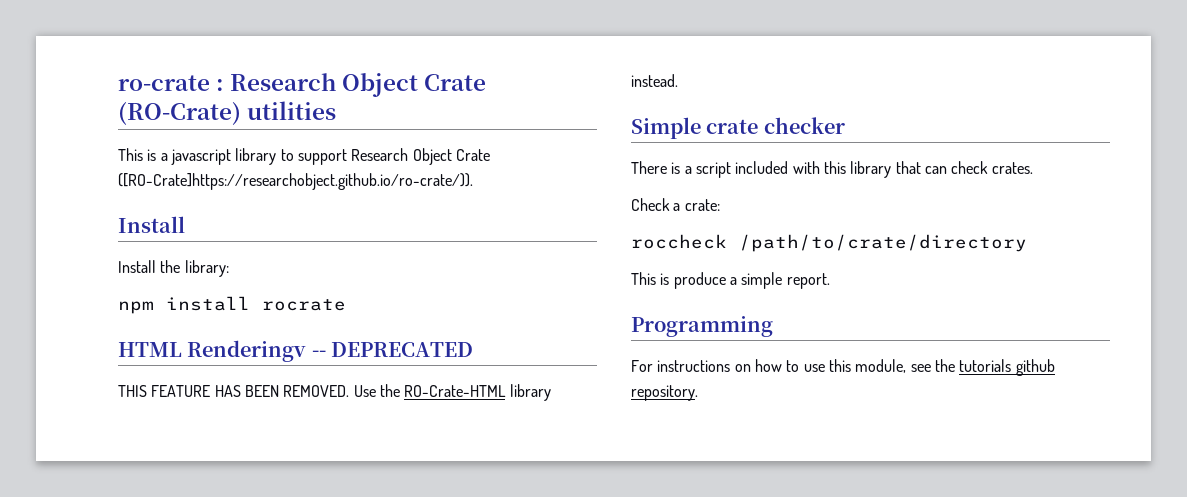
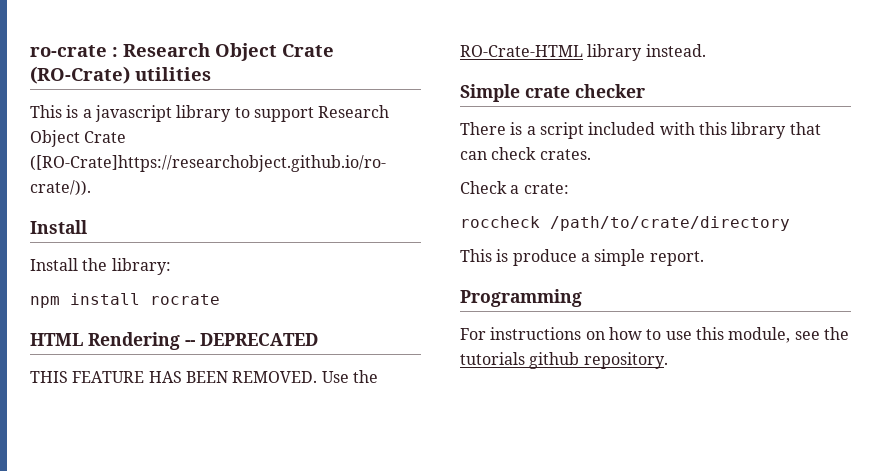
- HTML Renderingv -- DEPRECATED
+ HTML Rendering -- DEPRECATED

